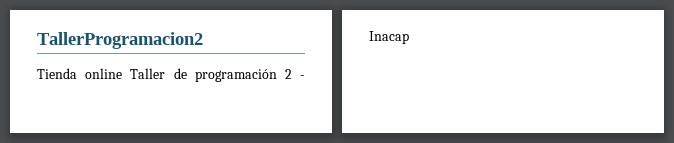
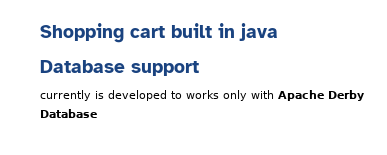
- TallerProgramacion2
- Tienda online Taller de programación 2 - Inacap
+ Shopping cart built in java
+ Database support
+ currently is developed to works only with Apache Derby Database

